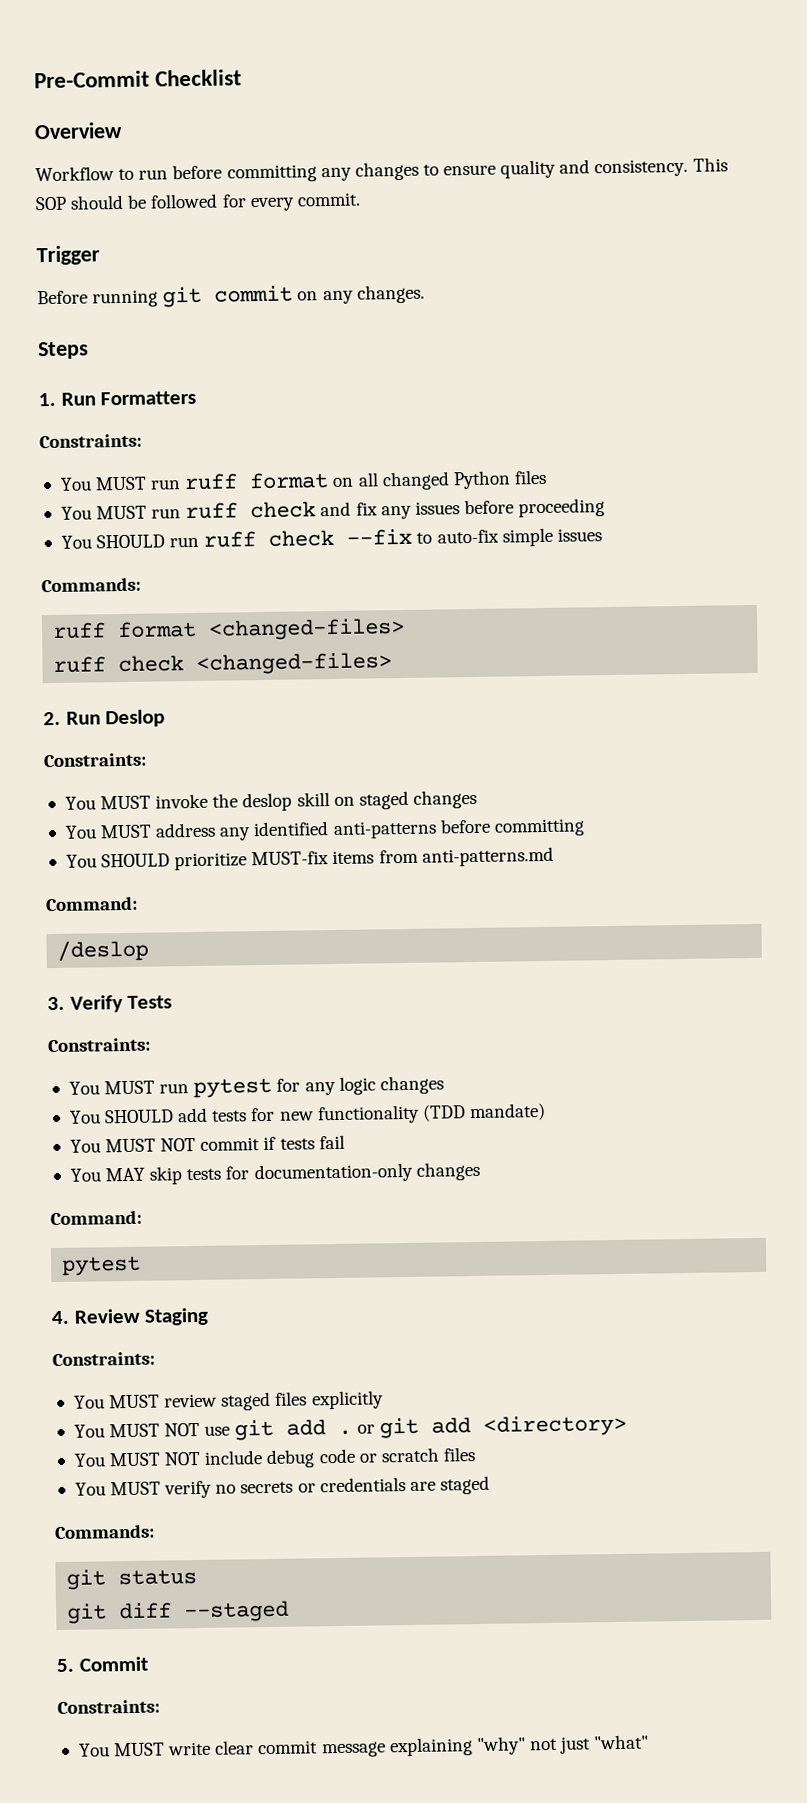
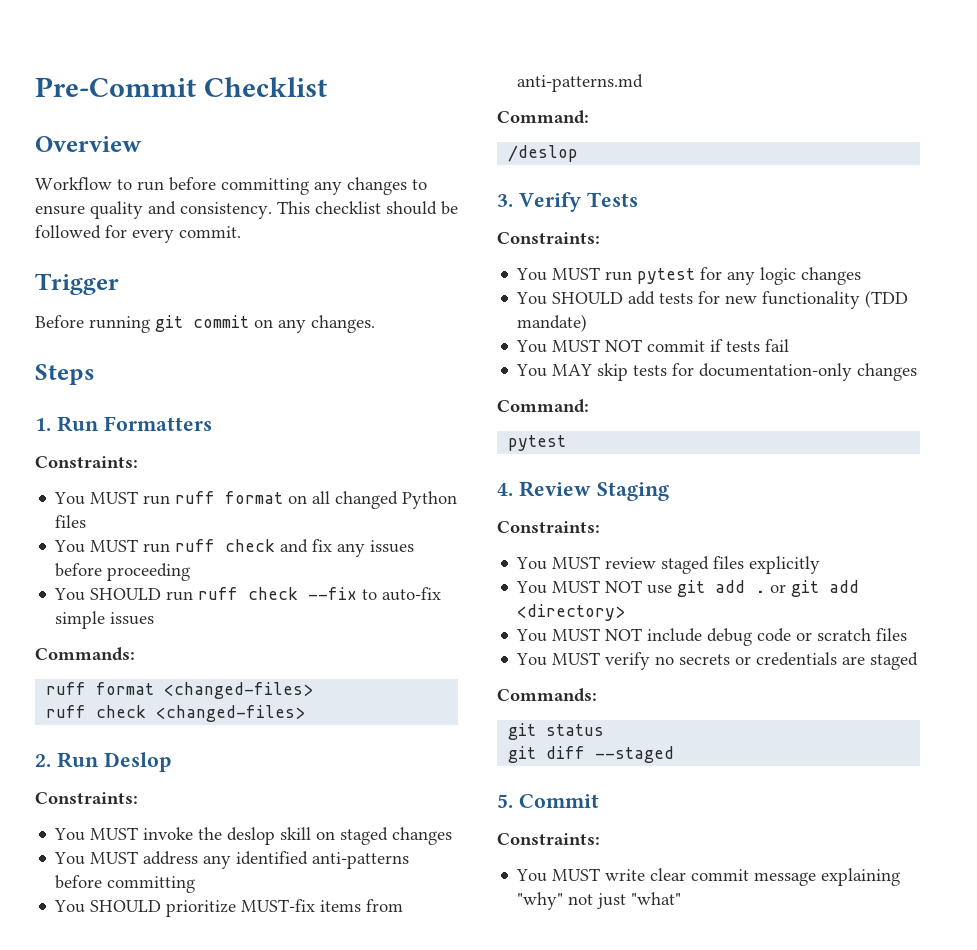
- This SOP should be followed for every commit.
+ This checklist should be followed for every commit.

